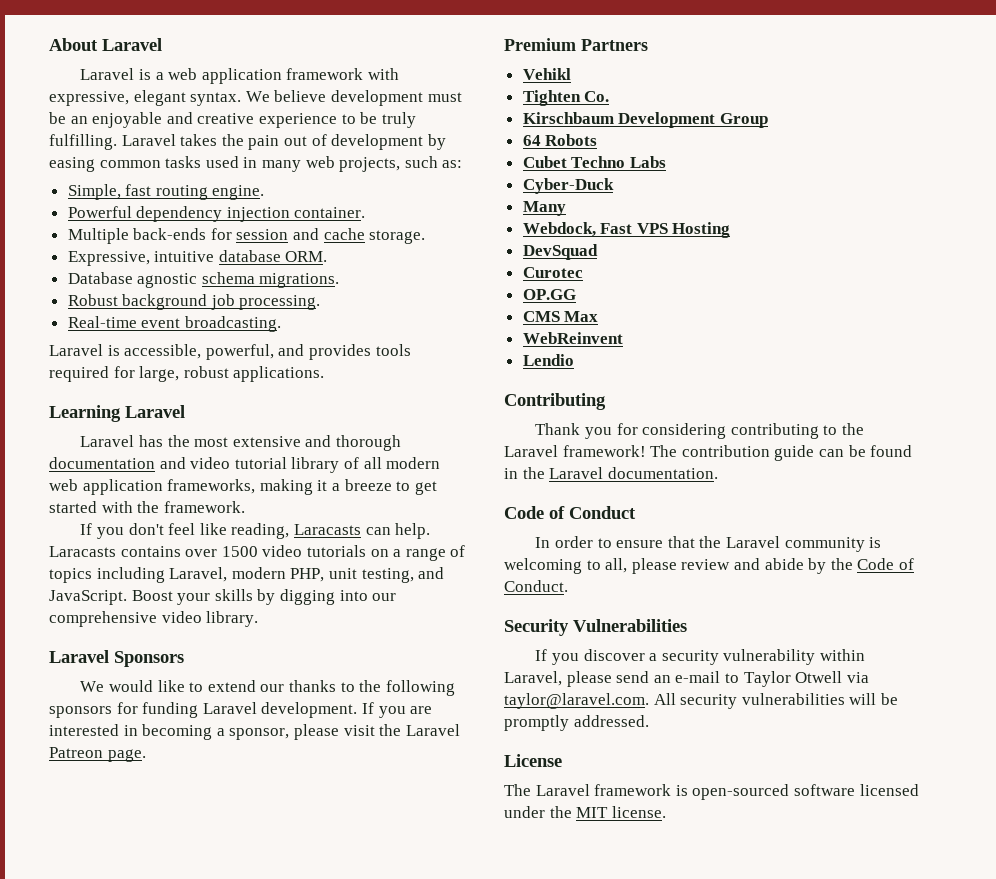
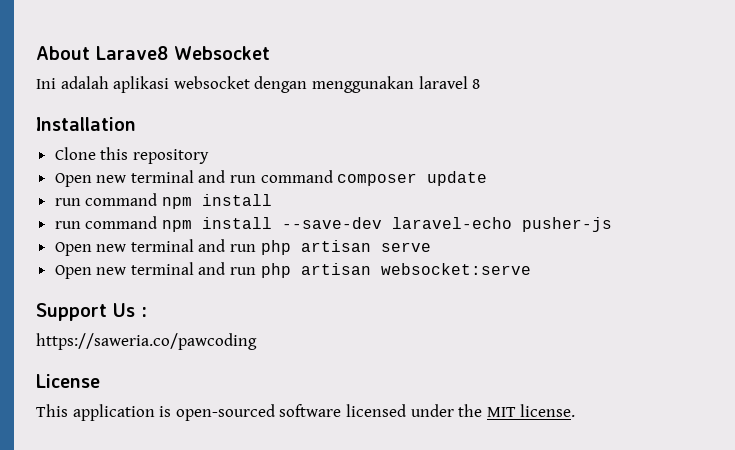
- About Laravel
- Laravel is a web application framework with expressive, elegant syntax. We believe development must be an enjoyable and creative experience to be truly fulfilling. Laravel takes the pain out of development by easing common tasks used in many web projects, such as:
- Simple, fast routing engine.
- Powerful dependency injection container.
- Multiple back-ends for session and cache storage.
- Expressive, intuitive database ORM.
- Database agnostic schema migrations.
- Robust background job processing.
- Real-time event broadcasting.
- Laravel is accessible, powerful, and provides tools required for large, robust applications.
- Learning Laravel
- Laravel has the most extensive and thorough documentation and video tutorial library of all modern web application frameworks, making it a breeze to get started with the framework.
- If you don't feel like reading, Laracasts can help. Laracasts contains over 1500 video tutorials on a range of topics including Laravel, modern PHP, unit testing, and JavaScript. Boost your skills by digging into our comprehensive video library.
- Laravel Sponsors
- We would like to extend our thanks to the following sponsors for funding Laravel development. If you are interested in becoming a sponsor, please visit the Laravel Patreon page.
- Premium Partners
- Vehikl
- Tighten Co.
- Kirschbaum Development Group
- 64 Robots
- Cubet Techno Labs
- Cyber-Duck
- Many
- Webdock, Fast VPS Hosting
- DevSquad
- Curotec
- OP.GG
- CMS Max
- WebReinvent
- Lendio
- Contributing
- Thank you for considering contributing to the Laravel framework! The contribution guide can be found in the Laravel documentation.
- Code of Conduct
- In order to ensure that the Laravel community is welcoming to all, please review and abide by the Code of Conduct.
- Security Vulnerabilities
- If you discover a security vulnerability within Laravel, please send an e-mail to Taylor Otwell via taylor@laravel.com. All security vulnerabilities will be promptly addressed.
+ About Larave8 Websocket
+ Ini adalah aplikasi websocket dengan menggunakan laravel 8
+ Installation
+ Clone this repository
+ Open new terminal and run command composer update
+ run command npm install
+ run command npm install --save-dev laravel-echo pusher-js
+ Open new terminal and run php artisan serve
+ Open new terminal and run php artisan websocket:serve
+ Support Us :
+ https://saweria.co/pawcoding
  License
- The Laravel framework is open-sourced software licensed under the MIT license.
+ This application is open-sourced software licensed under the MIT license.

